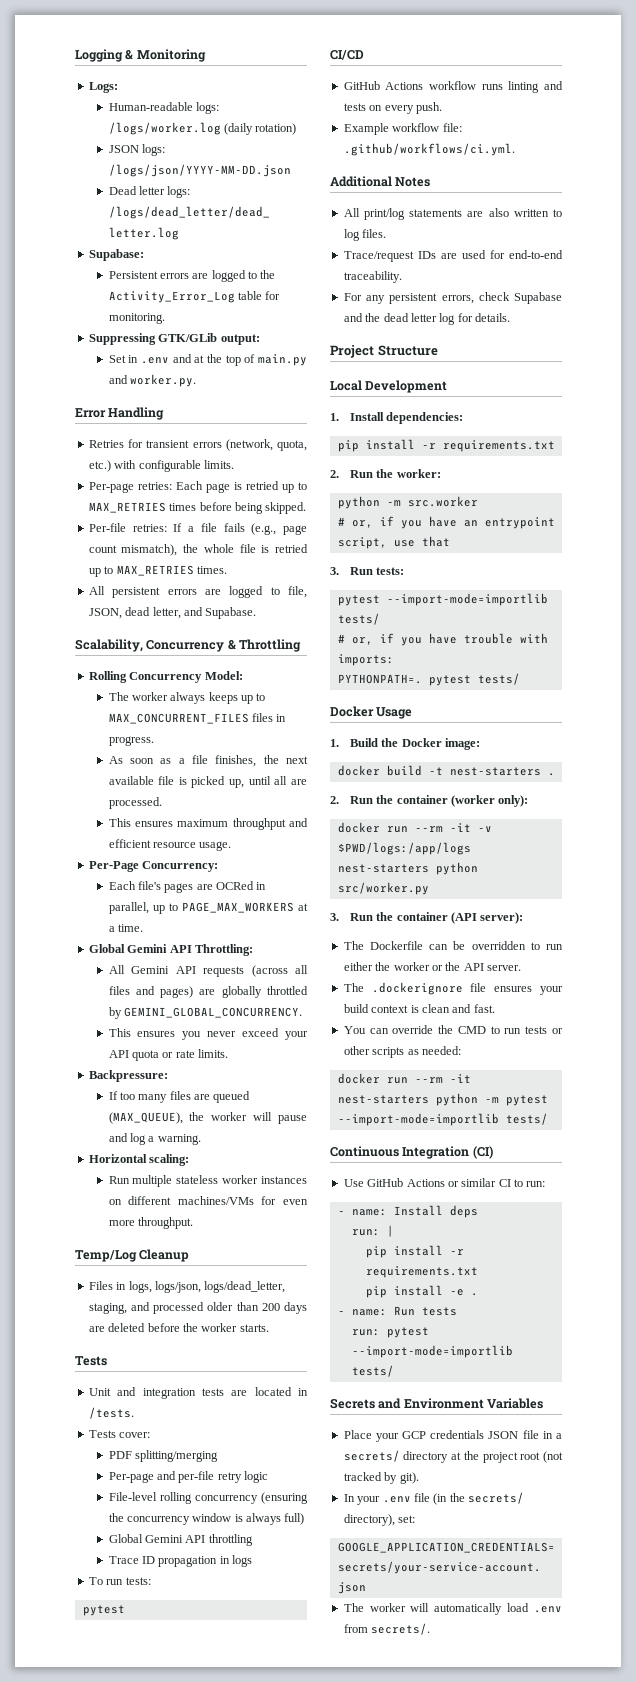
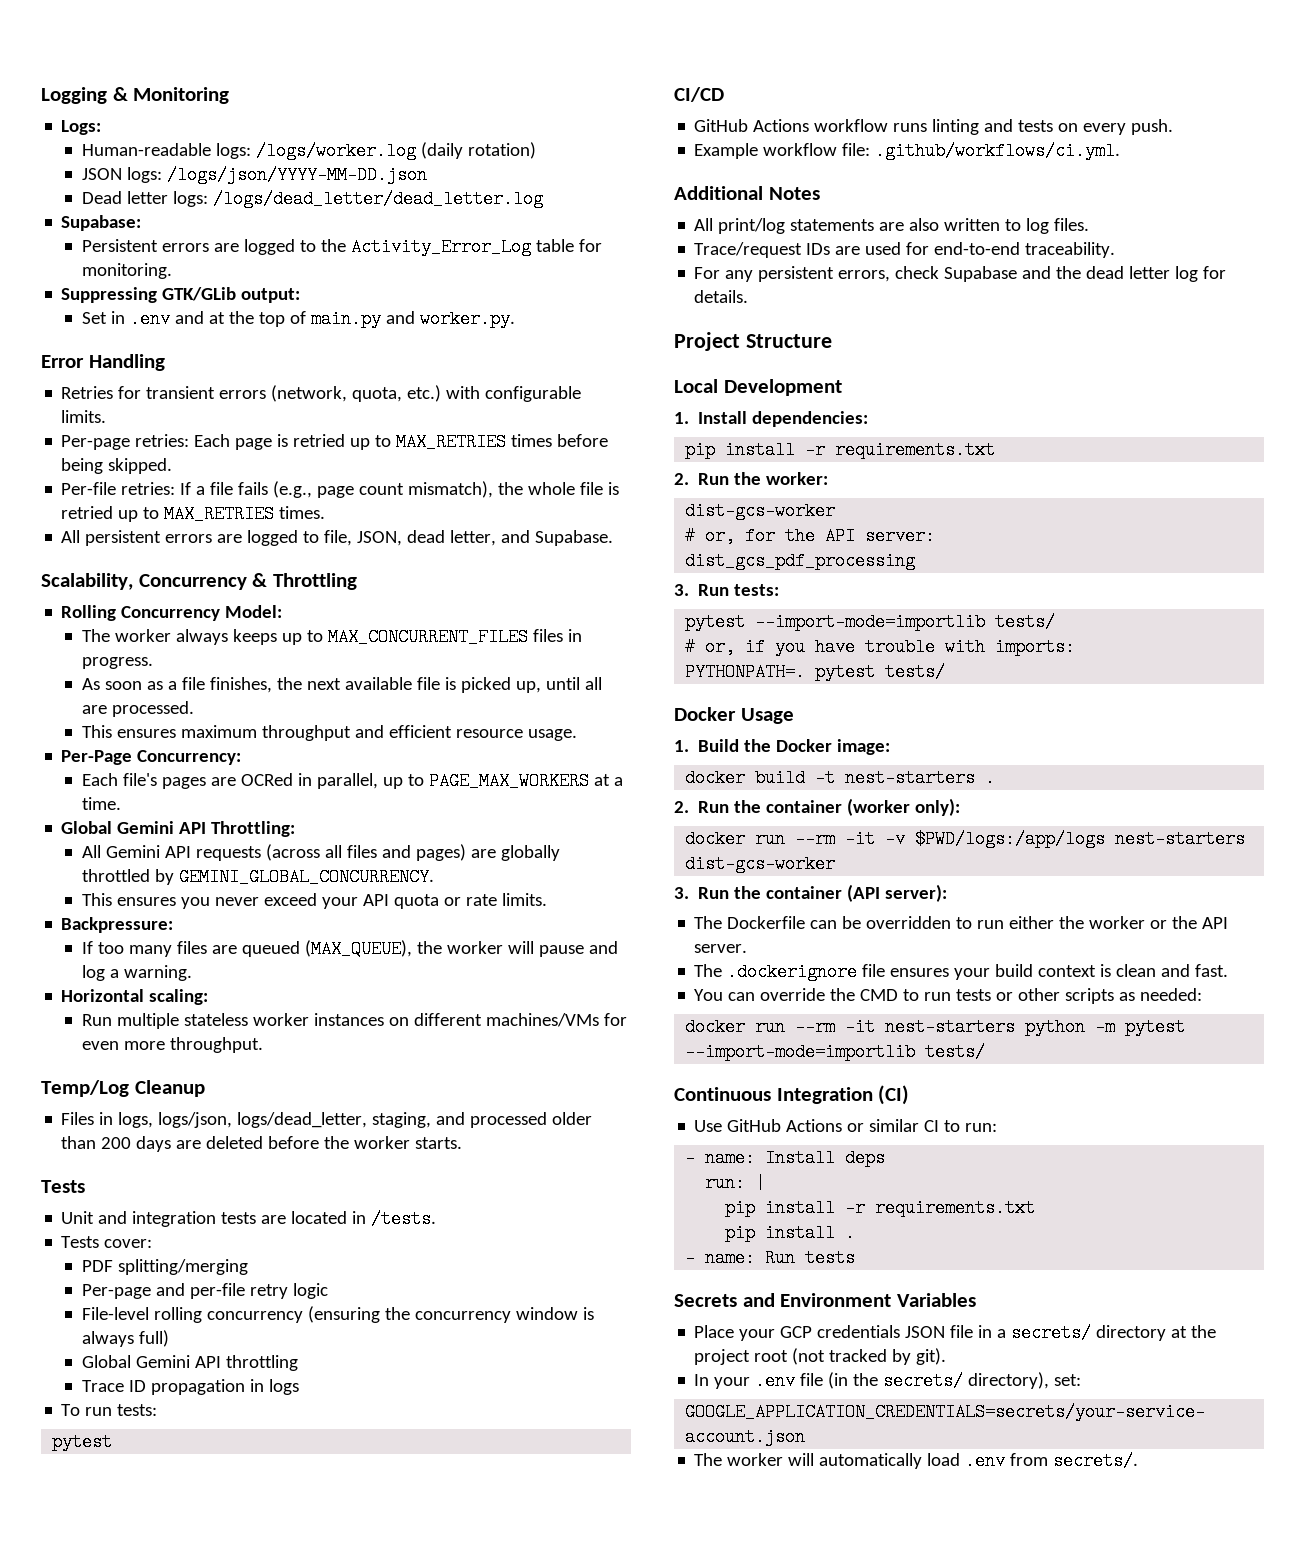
  2. Run the worker:
- python -m src.worker
- # or, if you have an entrypoint script, use that
+ dist-gcs-worker
+ # or, for the API server:
+ dist_gcs_pdf_processing
- docker run --rm -it -v $PWD/logs:/app/logs nest-starters python src/worker.py
+ docker run --rm -it -v $PWD/logs:/app/logs nest-starters dist-gcs-worker
- pip install -e .
+ pip install .
- run: pytest --import-mode=importlib tests/

